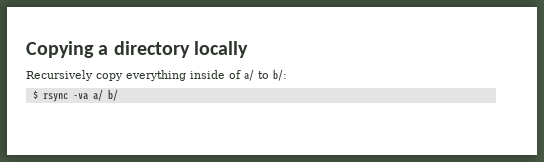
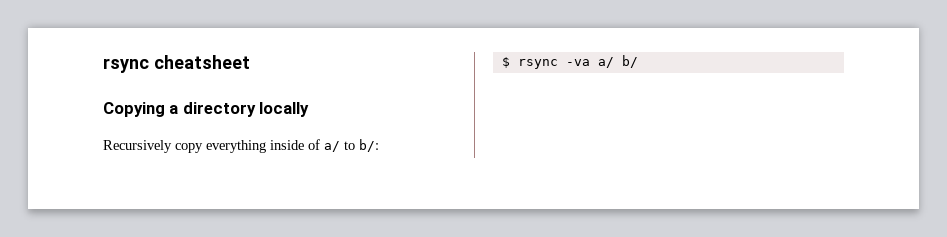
+ rsync cheatsheet

